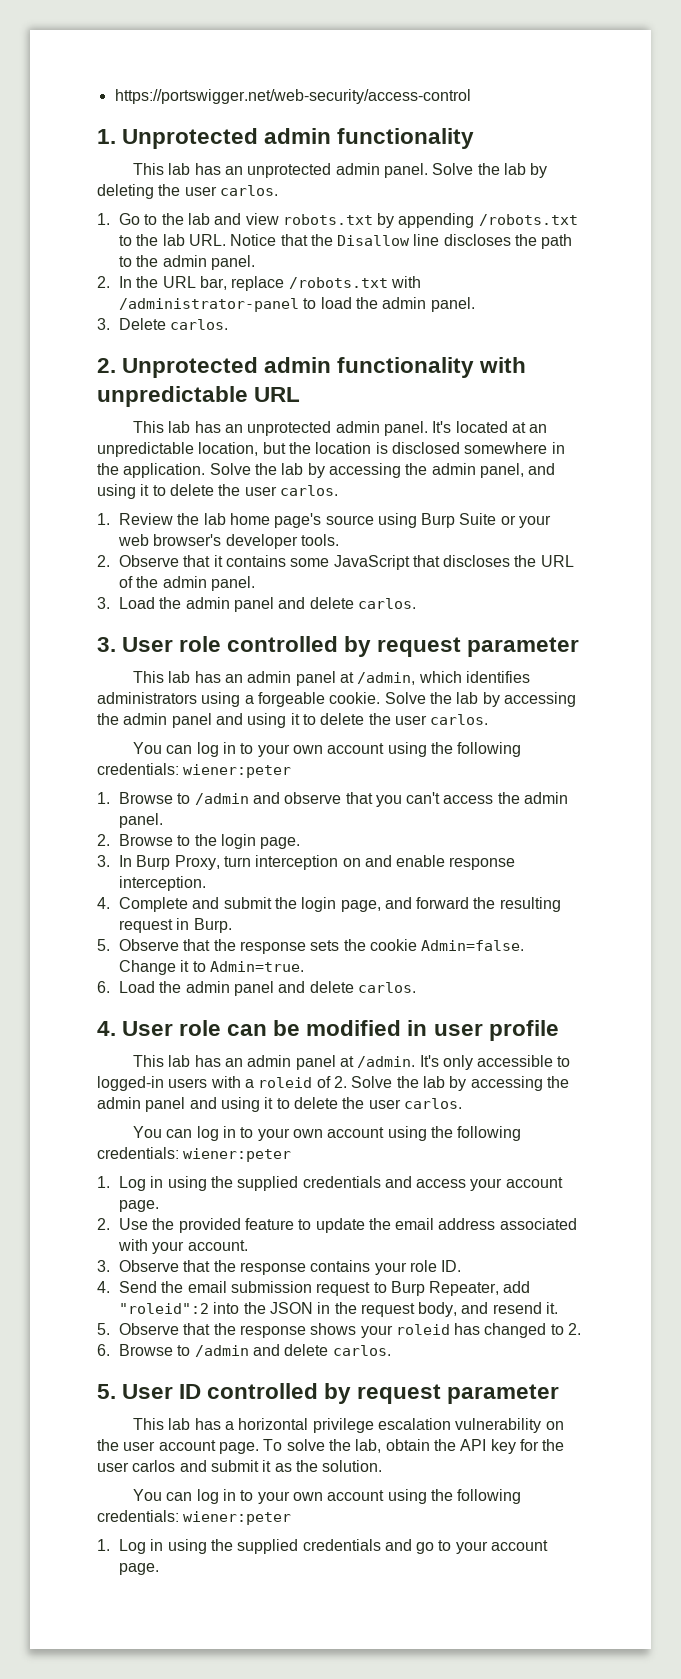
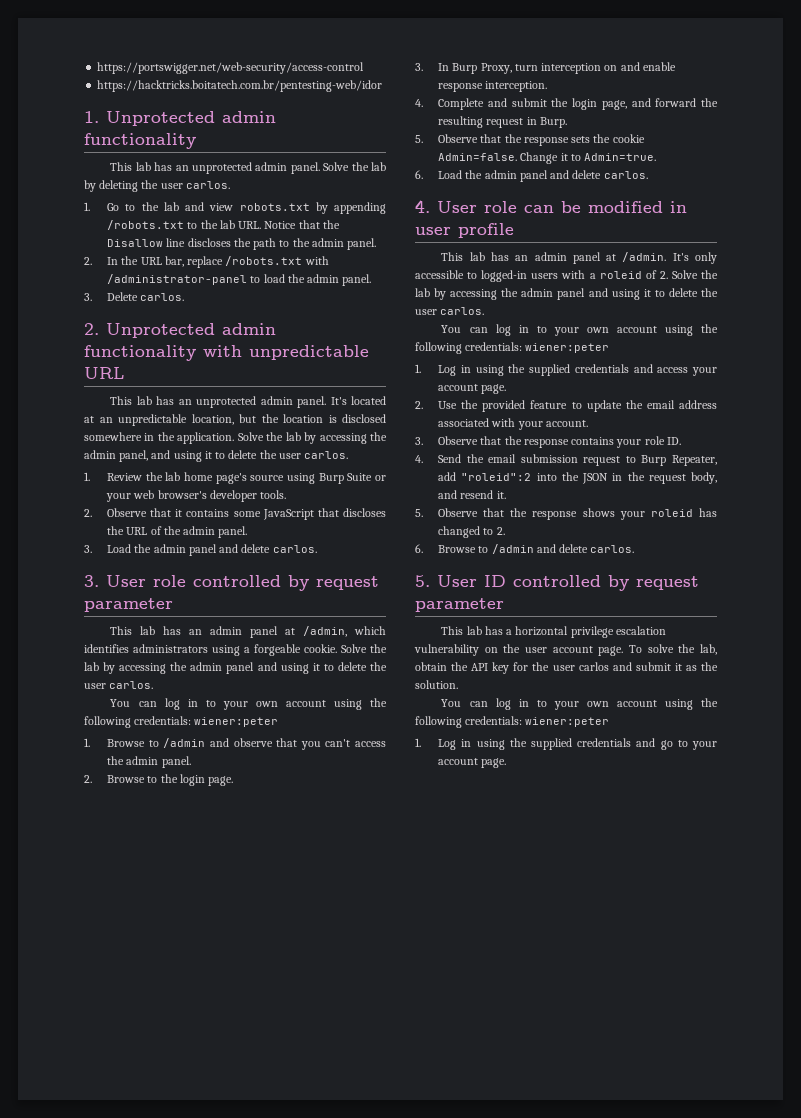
+ https://hacktricks.boitatech.com.br/pentesting-web/idor

